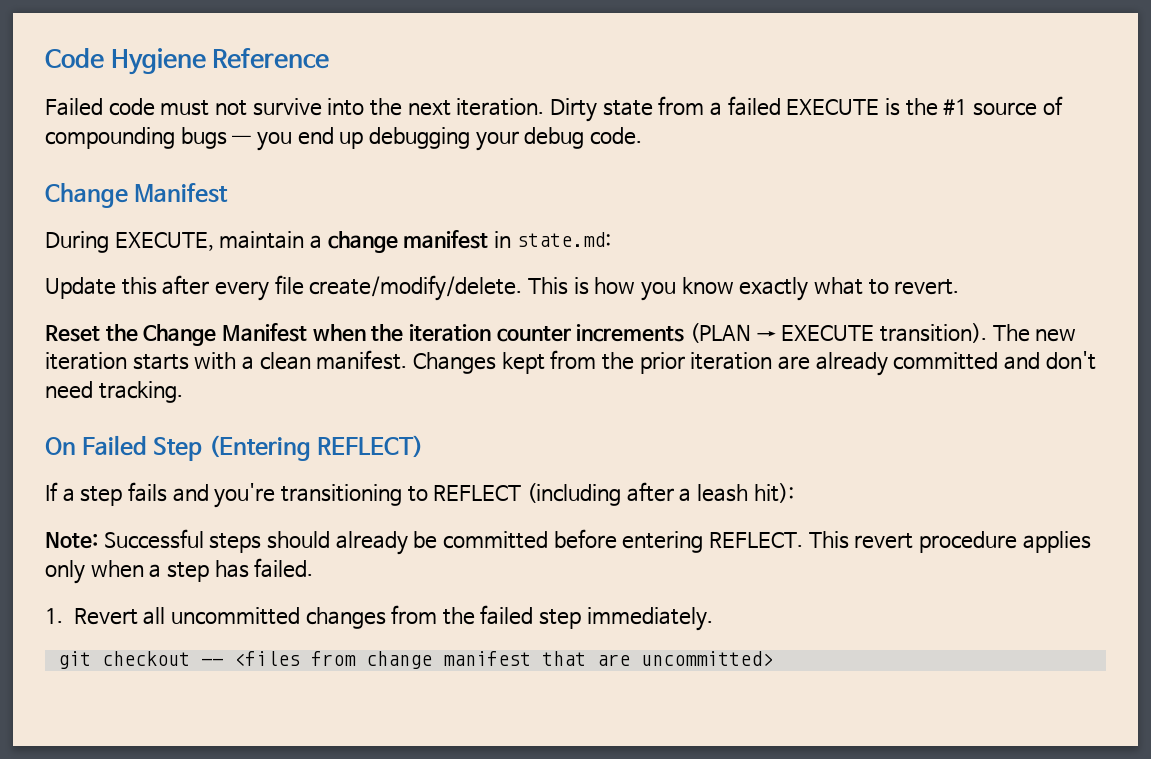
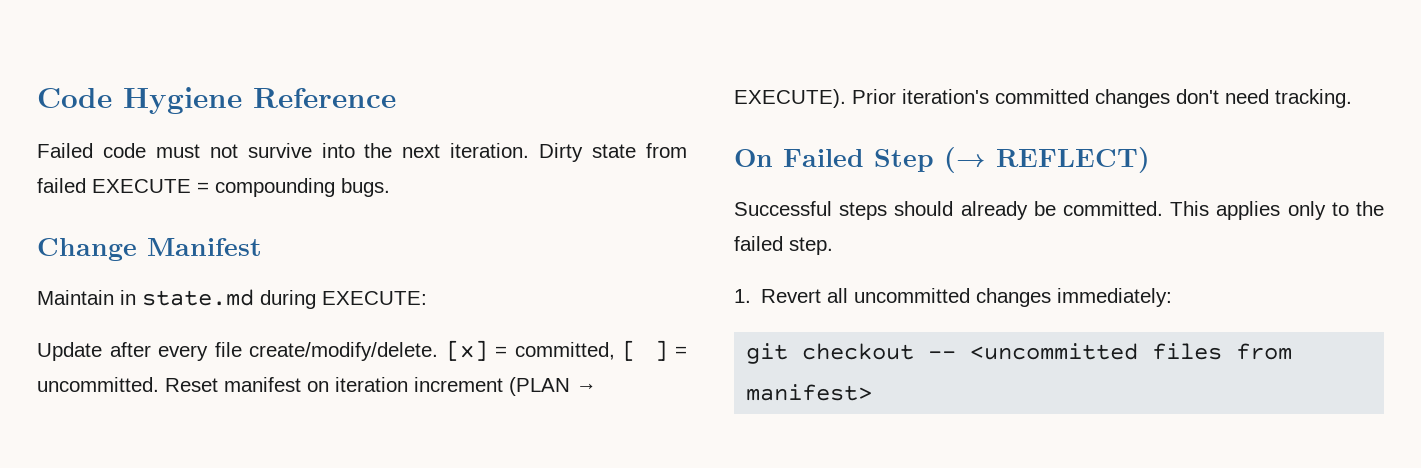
- Dirty state from a failed EXECUTE is the #1 source of compounding bugs — you end up debugging your debug code.
+ Dirty state from failed EXECUTE = compounding bugs.
  Change Manifest
- During EXECUTE, maintain a change manifest in state.md:
+ Maintain in state.md during EXECUTE:
- Update this after every file create/modify/delete.
+ Update after every file create/modify/delete.
- This is how you know exactly what to revert.
- Reset the Change Manifest when the iteration counter increments (PLAN → EXECUTE transition). The new iteration starts with a clean manifest. Changes kept from the prior iteration are already committed and don't need tracking.
+ [x] = committed, [ ] = uncommitted. Reset manifest on iteration increment (PLAN → EXECUTE). Prior iteration's committed changes don't need tracking.
- On Failed Step (Entering REFLECT)
+ On Failed Step (→ REFLECT)
- If a step fails and you're transitioning to REFLECT (including after a leash hit):
- Note: Successful steps should already be committed before entering REFLECT. This revert procedure applies only when a step has failed.
+ Successful steps should already be committed. This applies only to the failed step.
- 1. Revert all uncommitted changes from the failed step immediately.
- git checkout -- <files from change manifest that are uncommitted>
+ 1. Revert all uncommitted changes immediately:
+ git checkout -- <uncommitted files from manifest>

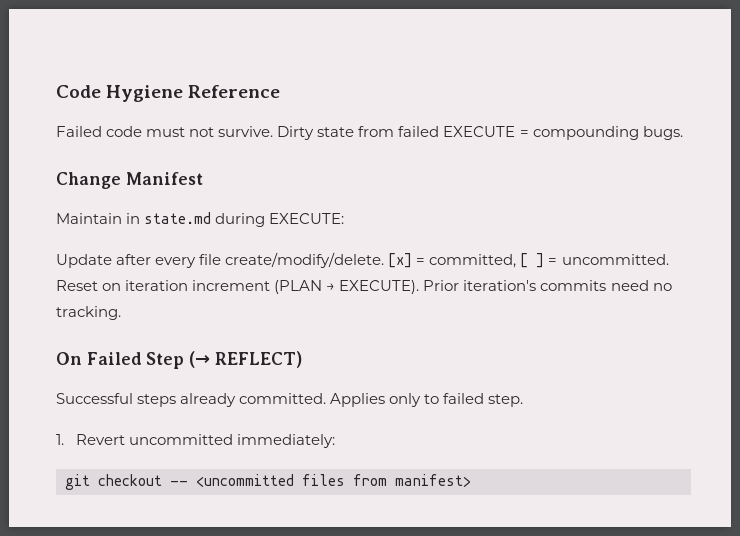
- Failed code must not survive into the next iteration.
+ Failed code must not survive.
- Reset manifest on iteration increment (PLAN → EXECUTE).
+ Reset on iteration increment (PLAN → EXECUTE).
- Prior iteration's committed changes don't need tracking.
+ Prior iteration's commits need no tracking.
- Successful steps should already be committed. This applies only to the failed step.
+ Successful steps already committed. Applies only to failed step.
- 1. Revert all uncommitted changes immediately:
+ 1. Revert uncommitted immediately:

